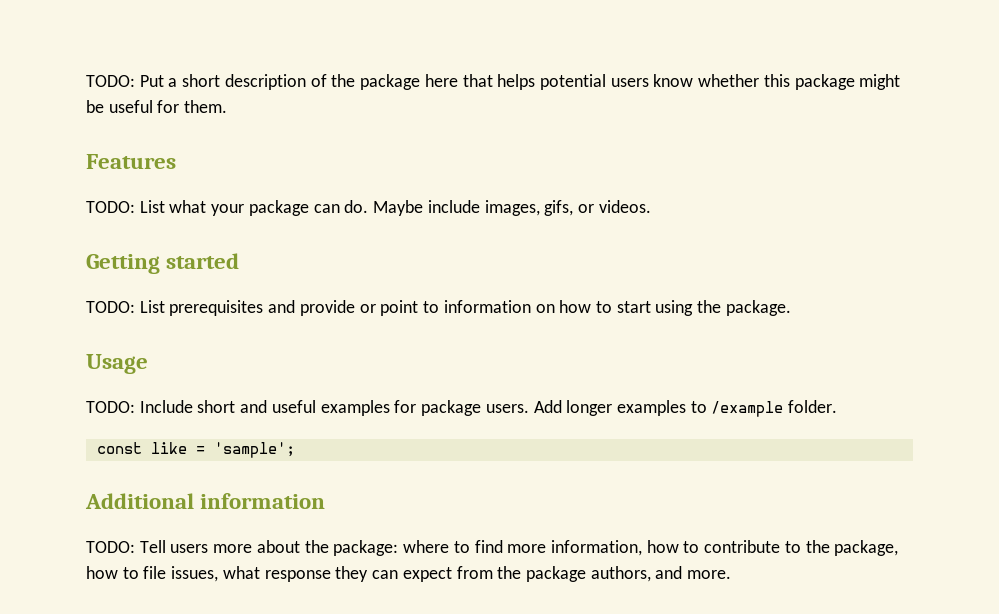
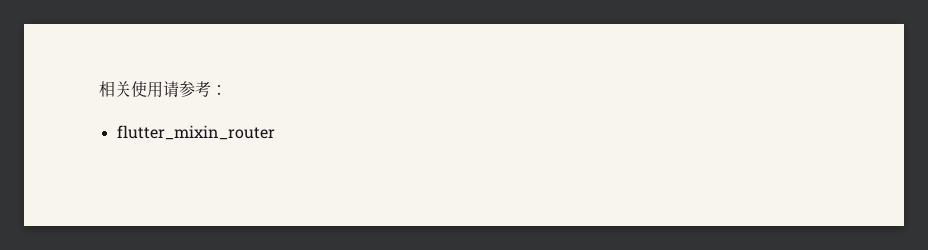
- TODO: Put a short description of the package here that helps potential users know whether this package might be useful for them.
- Features
- TODO: List what your package can do. Maybe include images, gifs, or videos.
- Getting started
- TODO: List prerequisites and provide or point to information on how to start using the package.
- Usage
- TODO: Include short and useful examples for package users. Add longer examples to /example folder.
- const like = 'sample';
- Additional information
- TODO: Tell users more about the package: where to find more information, how to contribute to the package, how to file issues, what response they can expect from the package authors, and more.
+ 相关使用请参考：
+ flutter_mixin_router

